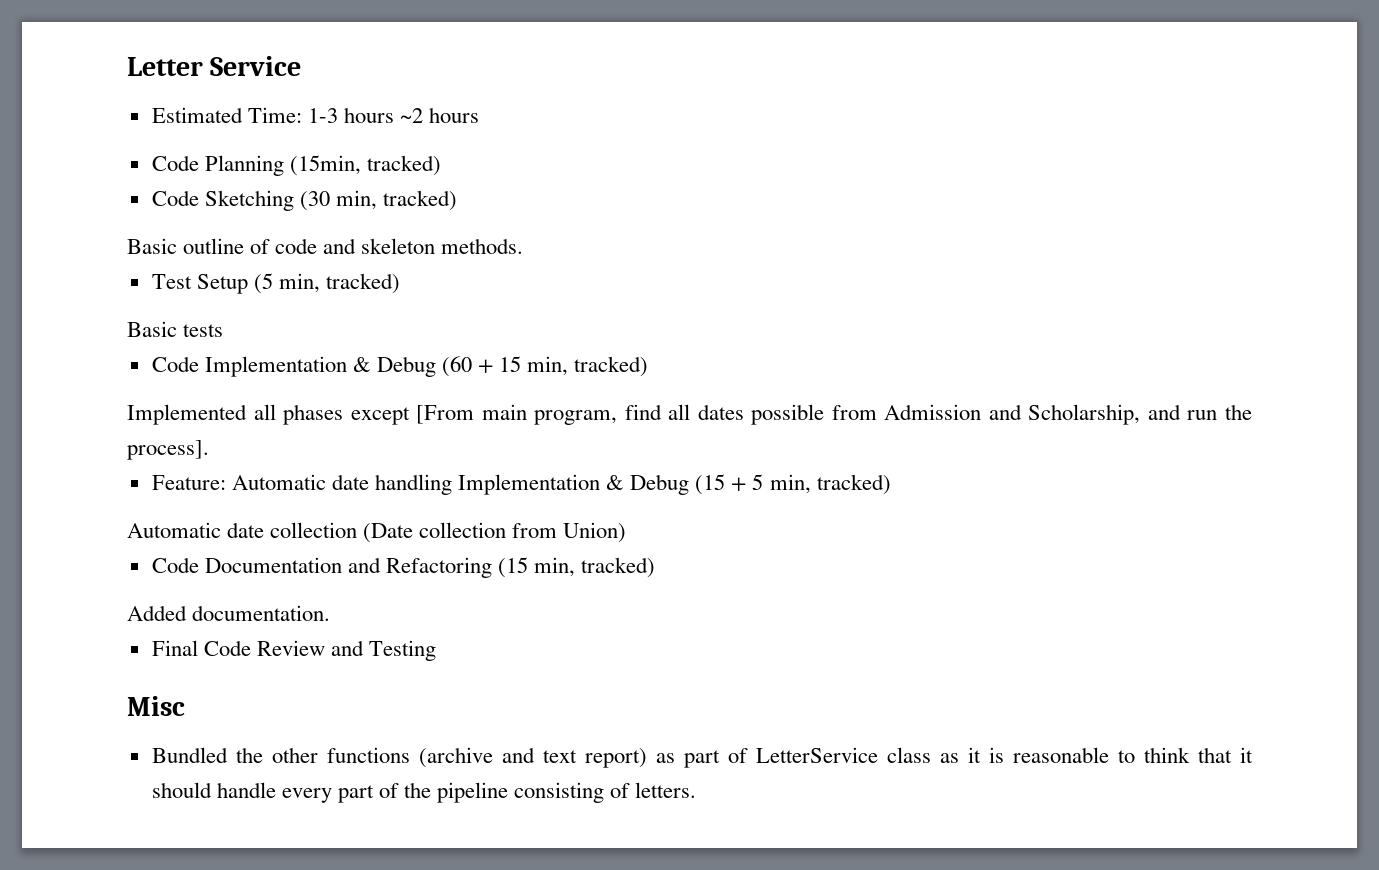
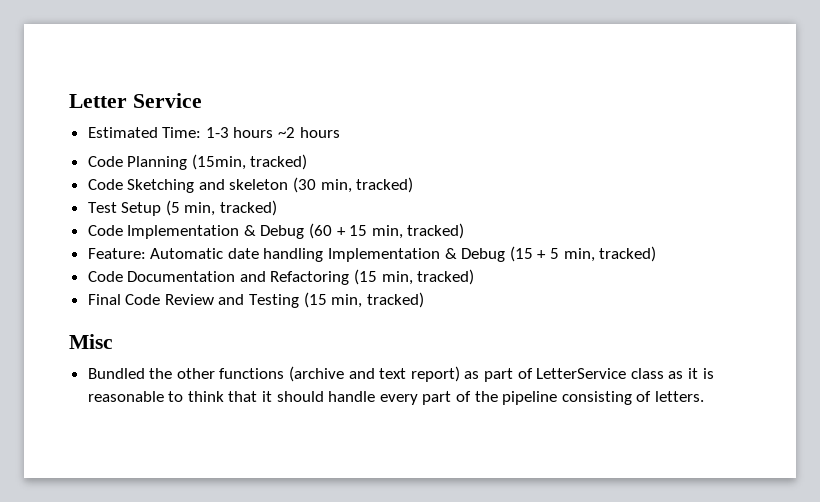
- Code Sketching (30 min, tracked)
+ Code Sketching and skeleton (30 min, tracked)
- Basic outline of code and skeleton methods.
- Basic tests
- Implemented all phases except [From main program, find all dates possible from Admission and Scholarship, and run the process].
- Automatic date collection (Date collection from Union)
- Added documentation.
- Final Code Review and Testing
+ Final Code Review and Testing (15 min, tracked)

